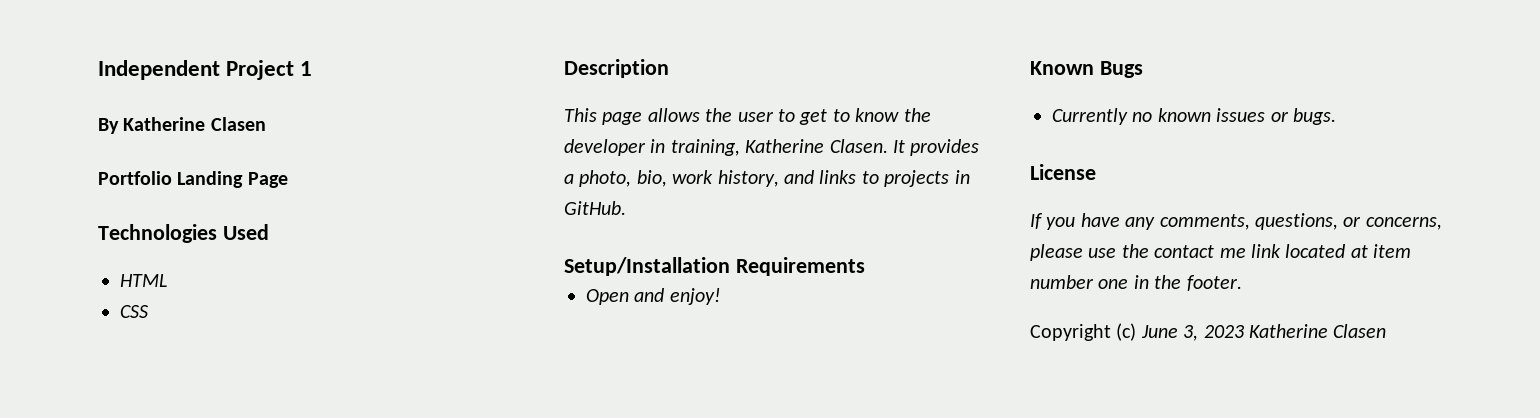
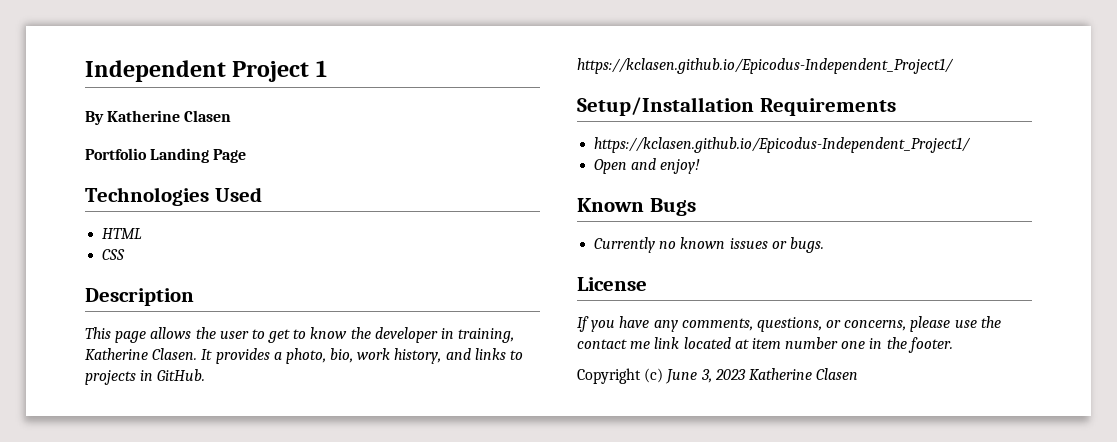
- It provides a photo, bio, work history, and links to projects in GitHub.
+ It provides a photo, bio, work history, and links to projects in GitHub. https://kclasen.github.io/Epicodus-Independent_Project1/
  Setup/Installation Requirements
+ https://kclasen.github.io/Epicodus-Independent_Project1/

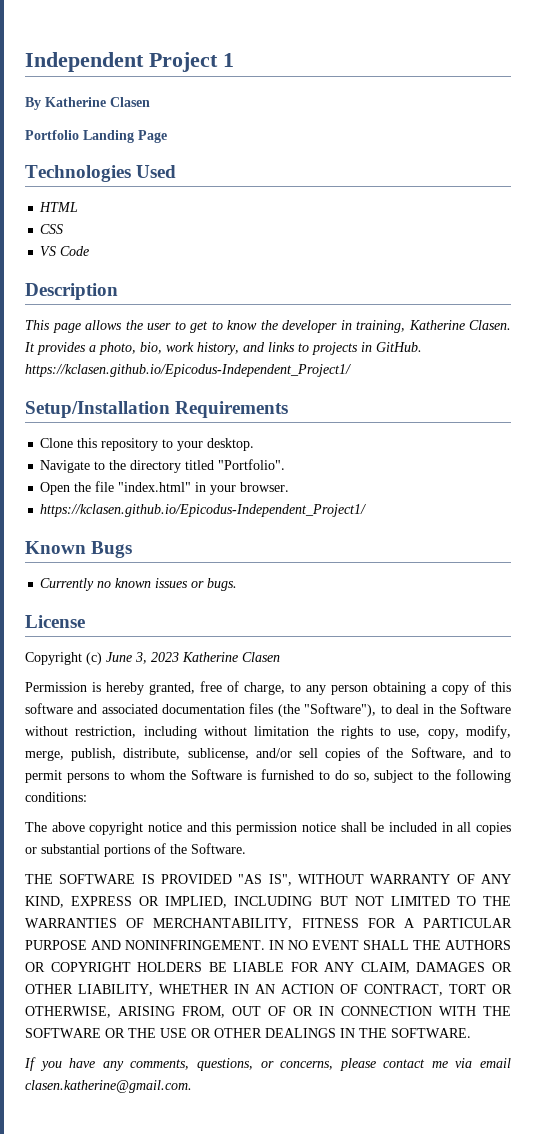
+ VS Code
  Setup/Installation Requirements
+ Clone this repository to your desktop.
+ Navigate to the directory titled "Portfolio".
+ Open the file "index.html" in your browser.
  https://kclasen.github.io/Epicodus-Independent_Project1/
- Open and enjoy!
+ Copyright (c) June 3, 2023 Katherine Clasen
+ Permission is hereby granted, free of charge, to any person obtaining a copy of this software and associated documentation files (the "Software"), to deal in the Software without restriction, including without limitation the rights to use, copy, modify, merge, publish, distribute, sublicense, and/or sell copies of the Software, and to permit persons to whom the Software is furnished to do so, subject to the following conditions:
+ The above copyright notice and this permission notice shall be included in all copies or substantial portions of the Software.
+ THE SOFTWARE IS PROVIDED "AS IS", WITHOUT WARRANTY OF ANY KIND, EXPRESS OR IMPLIED, INCLUDING BUT NOT LIMITED TO THE WARRANTIES OF MERCHANTABILITY, FITNESS FOR A PARTICULAR PURPOSE AND NONINFRINGEMENT. IN NO EVENT SHALL THE AUTHORS OR COPYRIGHT HOLDERS BE LIABLE FOR ANY CLAIM, DAMAGES OR OTHER LIABILITY, WHETHER IN AN ACTION OF CONTRACT, TORT OR OTHERWISE, ARISING FROM, OUT OF OR IN CONNECTION WITH THE SOFTWARE OR THE USE OR OTHER DEALINGS IN THE SOFTWARE.
- If you have any comments, questions, or concerns, please use the contact me link located at item number one in the footer.
- Copyright (c) June 3, 2023 Katherine Clasen
+ If you have any comments, questions, or concerns, please contact me via email clasen.katherine@gmail.com.

